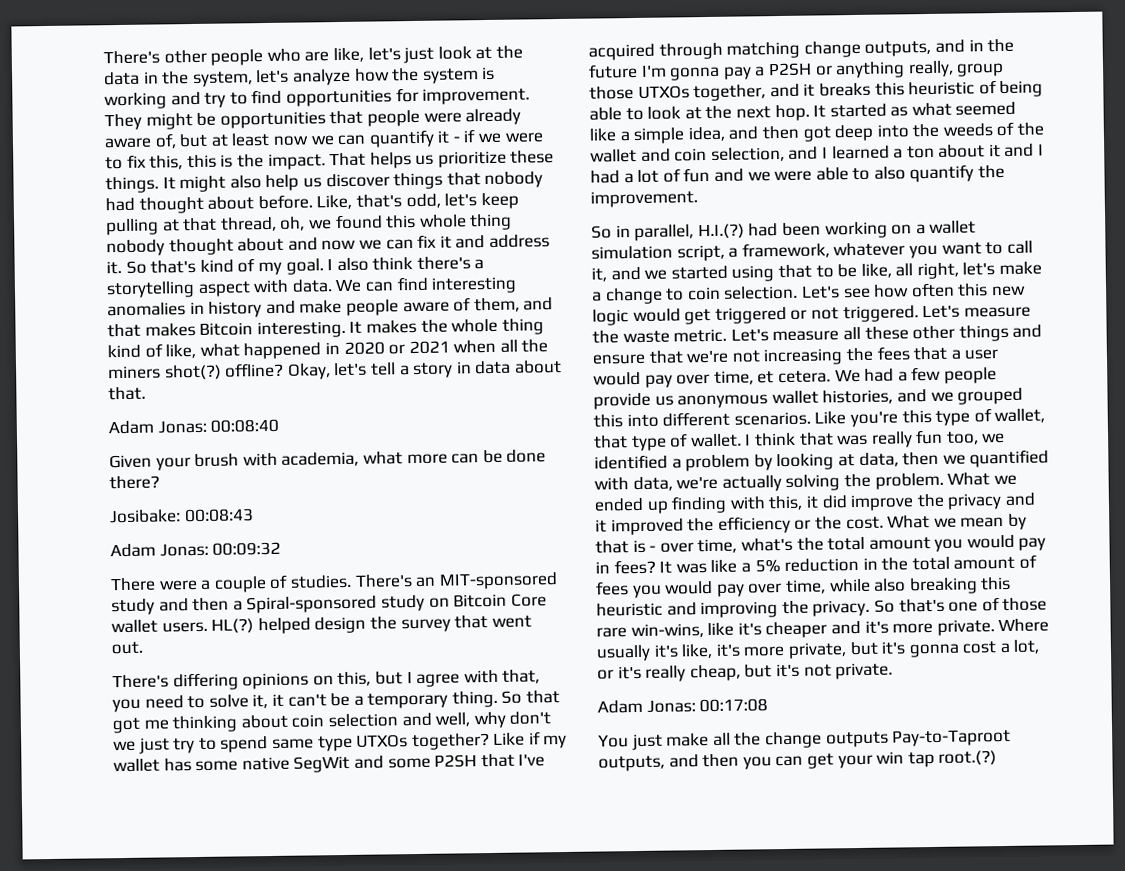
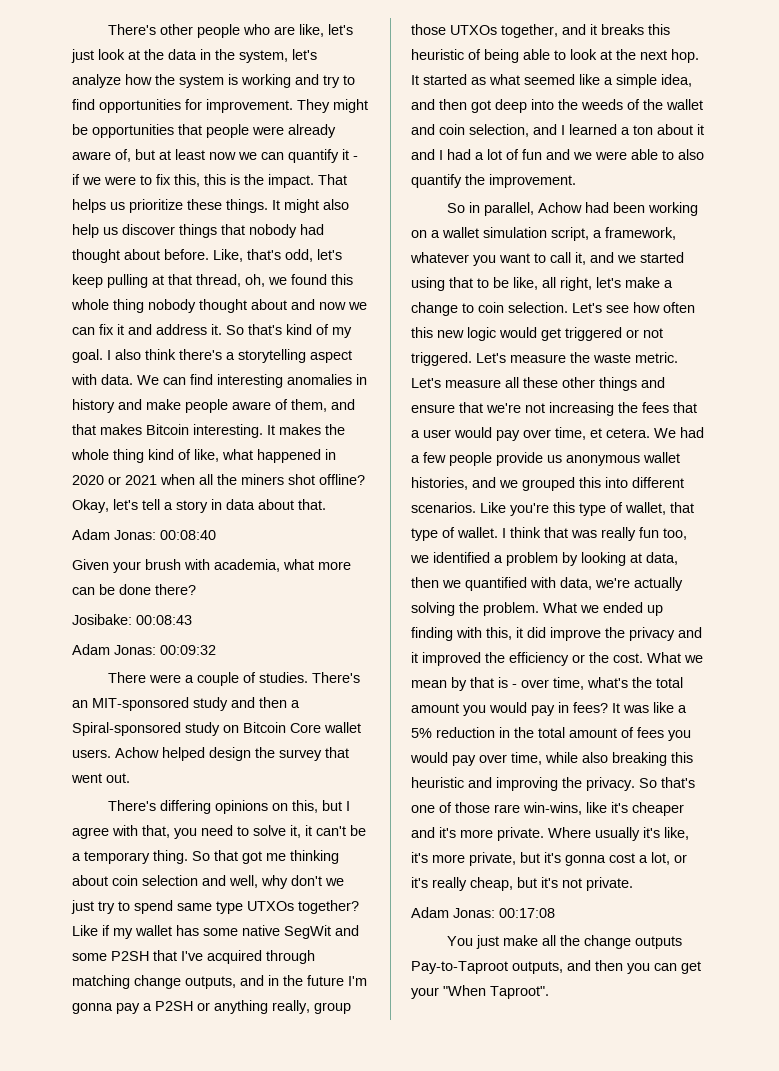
- It makes the whole thing kind of like, what happened in 2020 or 2021 when all the miners shot(?) offline?
+ It makes the whole thing kind of like, what happened in 2020 or 2021 when all the miners shot offline?
- HL(?) helped design the survey that went out.
+ Achow helped design the survey that went out.
- So in parallel, H.I.(?) had been working on a wallet simulation script, a framework, whatever you want to call it, and we started using that to be like, all right, let's make a change to coin selection.
+ So in parallel, Achow had been working on a wallet simulation script, a framework, whatever you want to call it, and we started using that to be like, all right, let's make a change to coin selection.
- You just make all the change outputs Pay-to-Taproot outputs, and then you can get your win tap root.(?)
+ You just make all the change outputs Pay-to-Taproot outputs, and then you can get your "When Taproot".

